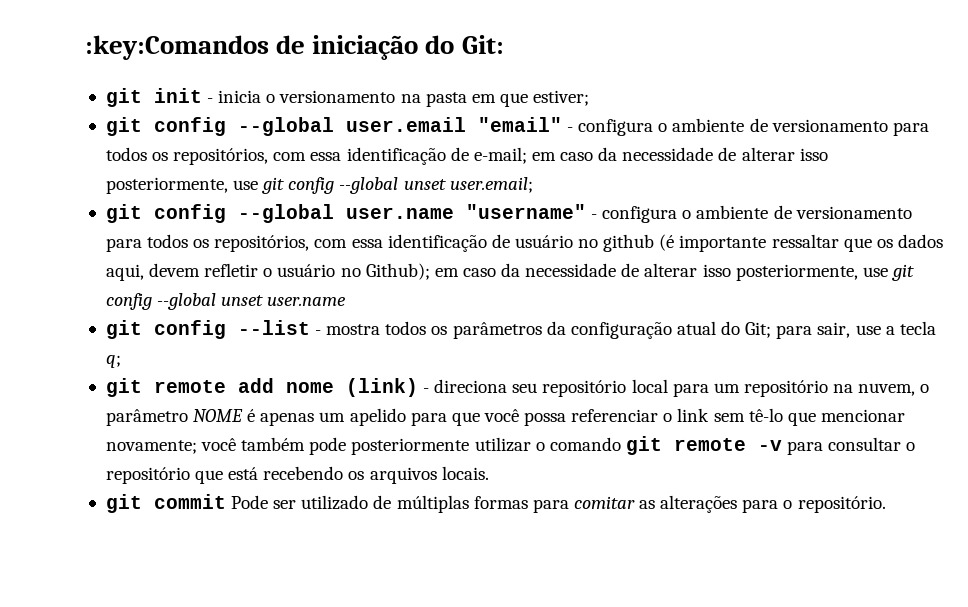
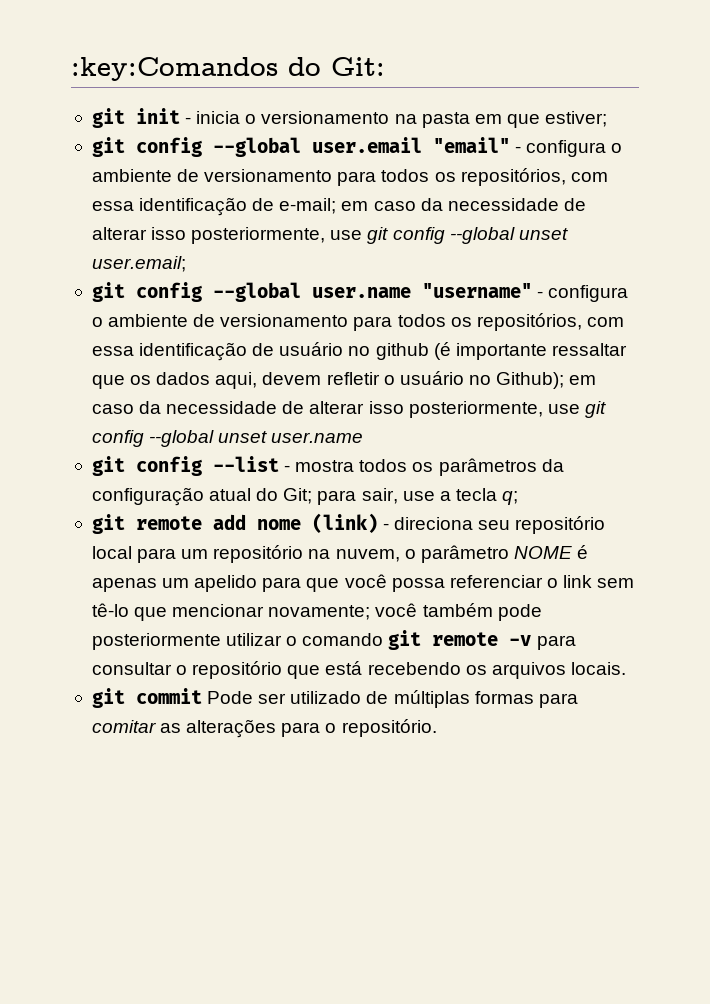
- :key:Comandos de iniciação do Git:
+ :key:Comandos do Git:

